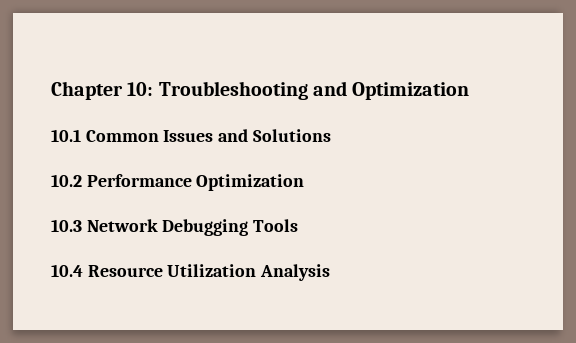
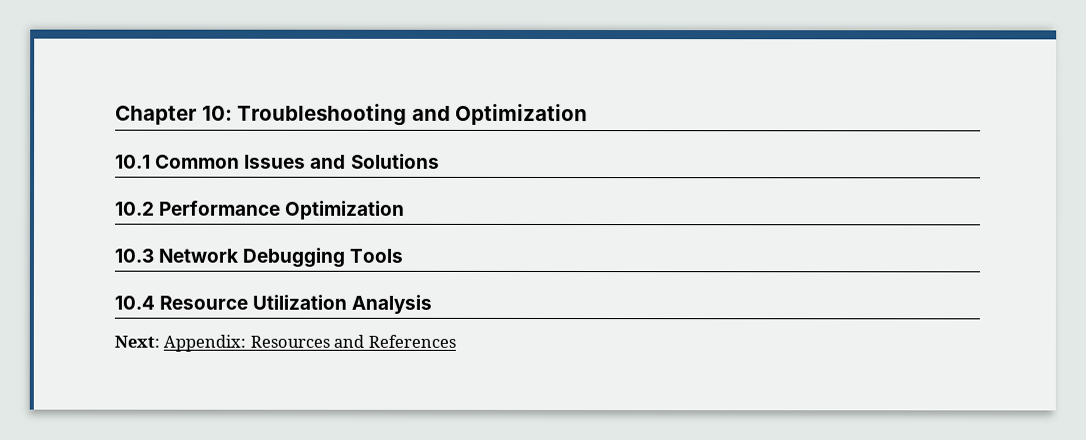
+ Next: Appendix: Resources and References

